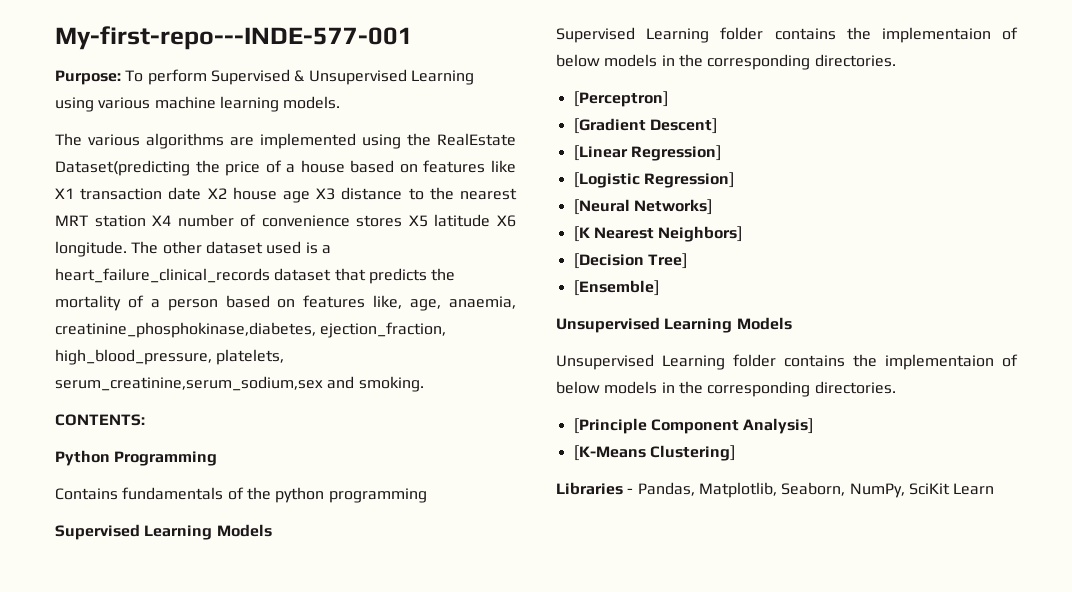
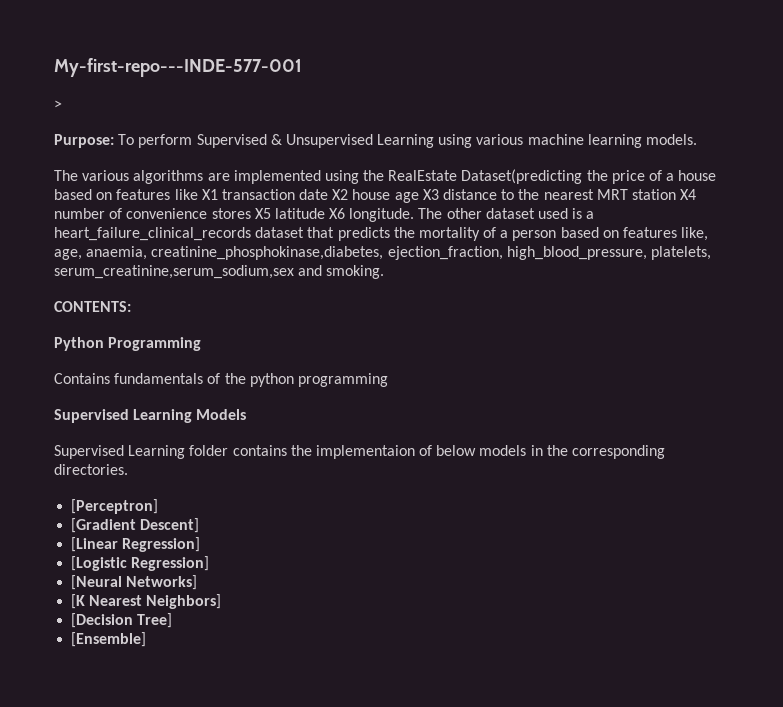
+ >
- Unsupervised Learning Models
- Unsupervised Learning folder contains the implementaion of below models in the corresponding directories.
- [Principle Component Analysis]
- [K-Means Clustering]
- Libraries - Pandas, Matplotlib, Seaborn, NumPy, SciKit Learn

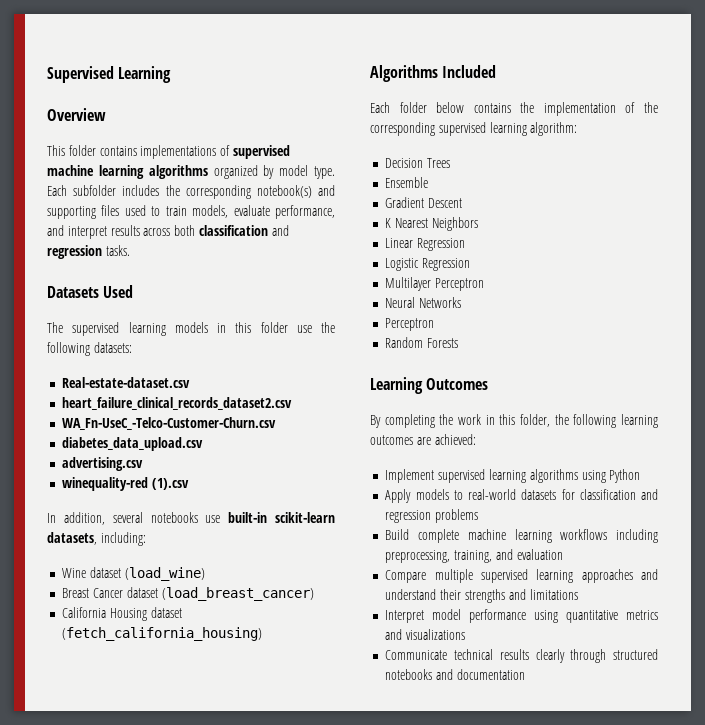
- My-first-repo---INDE-577-001
- >
- Purpose: To perform Supervised & Unsupervised Learning using various machine learning models.
- The various algorithms are implemented using the RealEstate Dataset(predicting the price of a house based on features like X1 transaction date X2 house age X3 distance to the nearest MRT station X4 number of convenience stores X5 latitude X6 longitude. The other dataset used is a heart_failure_clinical_records dataset that predicts the mortality of a person based on features like, age, anaemia, creatinine_phosphokinase,diabetes, ejection_fraction, high_blood_pressure, platelets, serum_creatinine,serum_sodium,sex and smoking.
- CONTENTS:
- Python Programming
- Contains fundamentals of the python programming
- Supervised Learning Models
- Supervised Learning folder contains the implementaion of below models in the corresponding directories.
- [Perceptron]
- [Gradient Descent]
- [Linear Regression]
- [Logistic Regression]
- [Neural Networks]
- [K Nearest Neighbors]
- [Decision Tree]
- [Ensemble]
+ Supervised Learning
+ Overview
+ This folder contains implementations of supervised machine learning algorithms organized by model type. Each subfolder includes the corresponding notebook(s) and supporting files used to train models, evaluate performance, and interpret results across both classification and regression tasks.
+ Datasets Used
+ The supervised learning models in this folder use the following datasets:
+ Real-estate-dataset.csv
+ heart_failure_clinical_records_dataset2.csv
+ WA_Fn-UseC_-Telco-Customer-Churn.csv
+ diabetes_data_upload.csv
+ advertising.csv
+ winequality-red (1).csv
+ In addition, several notebooks use built-in scikit-learn datasets, including:
+ Wine dataset (load_wine)
+ Breast Cancer dataset (load_breast_cancer)
+ California Housing dataset (fetch_california_housing)
+ Algorithms Included
+ Each folder below contains the implementation of the corresponding supervised learning algorithm:
+ Decision Trees
+ Ensemble
+ Gradient Descent
+ K Nearest Neighbors
+ Linear Regression
+ Logistic Regression
+ Multilayer Perceptron
+ Neural Networks
+ Perceptron
+ Random Forests
+ Learning Outcomes
+ By completing the work in this folder, the following learning outcomes are achieved:
+ Implement supervised learning algorithms using Python
+ Apply models to real-world datasets for classification and regression problems
+ Build complete machine learning workflows including preprocessing, training, and evaluation
+ Compare multiple supervised learning approaches and understand their strengths and limitations
+ Interpret model performance using quantitative metrics and visualizations
+ Communicate technical results clearly through structured notebooks and documentation

